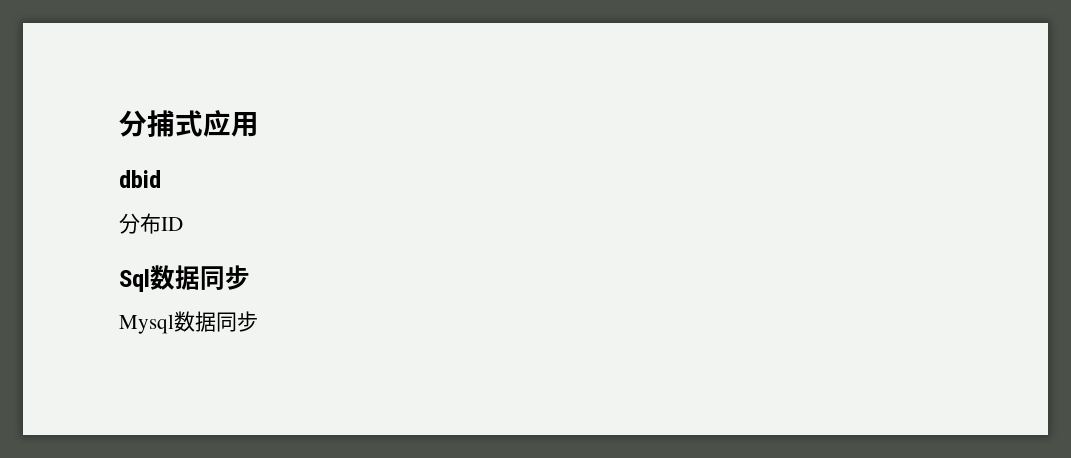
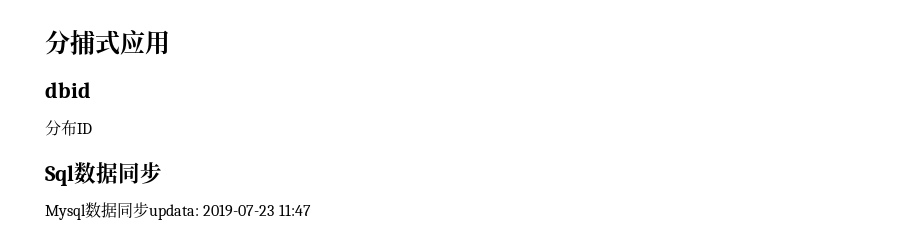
- Mysql数据同步
+ Mysql数据同步updata: 2019-07-23 11:47

